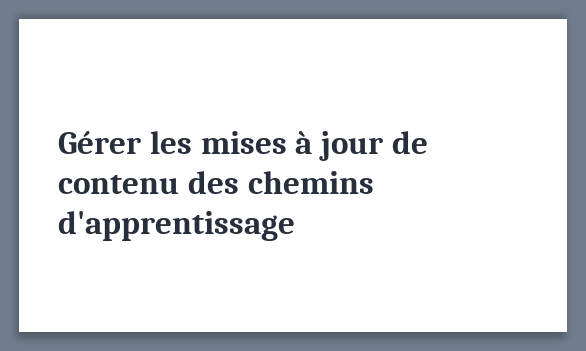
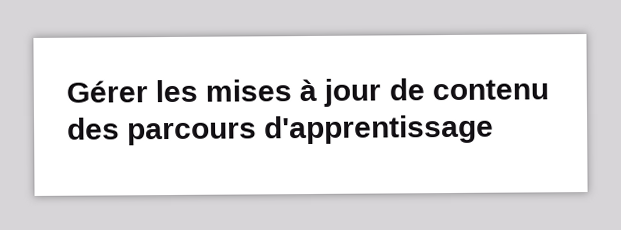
- Gérer les mises à jour de contenu des chemins d'apprentissage
+ Gérer les mises à jour de contenu des parcours d'apprentissage

